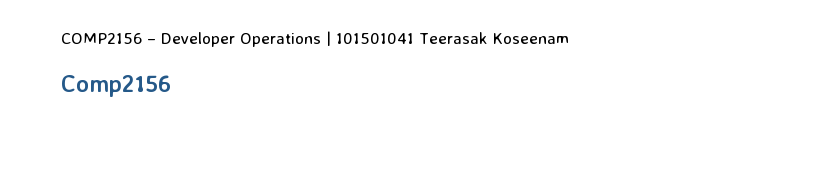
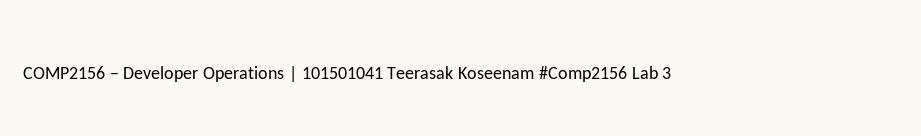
- COMP2156 – Developer Operations | 101501041 Teerasak Koseenam
- Comp2156
+ COMP2156 – Developer Operations | 101501041 Teerasak Koseenam #Comp2156 Lab 3

